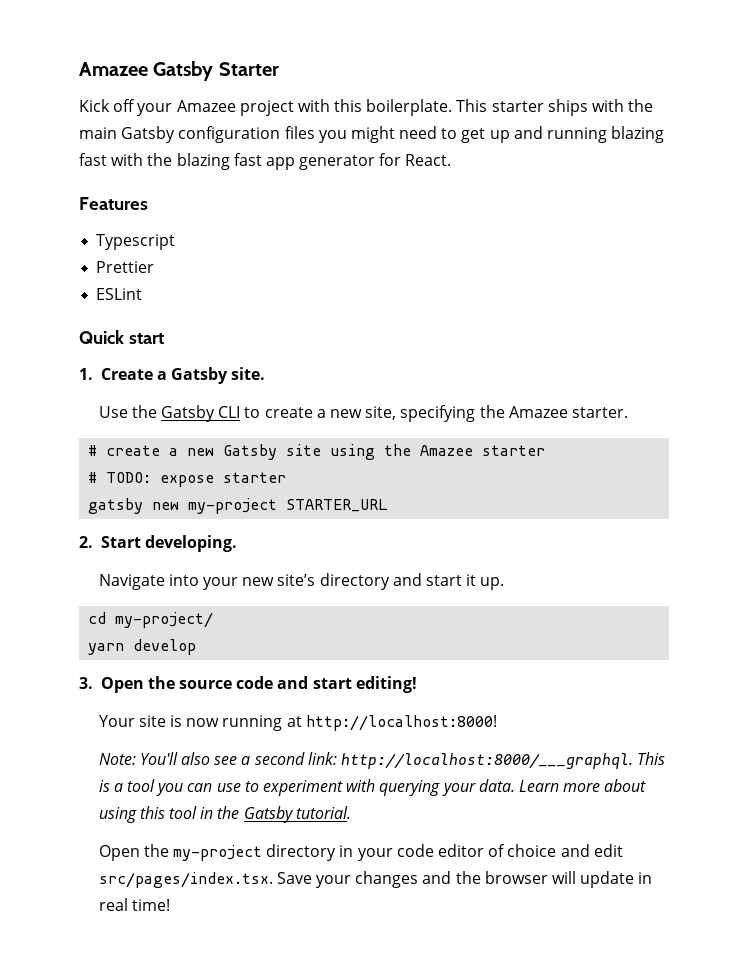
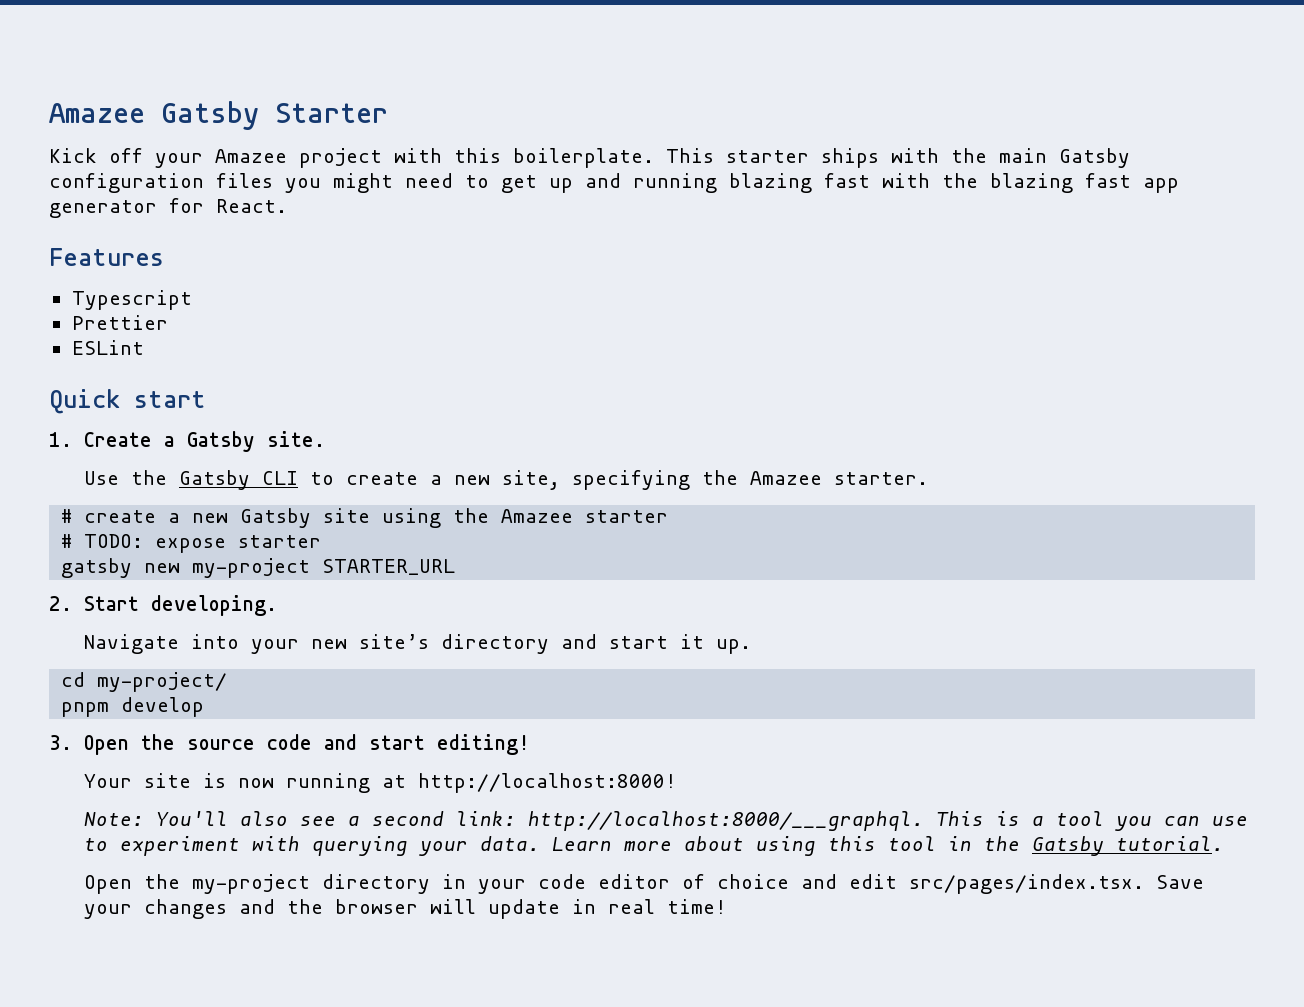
- yarn develop
+ pnpm develop

